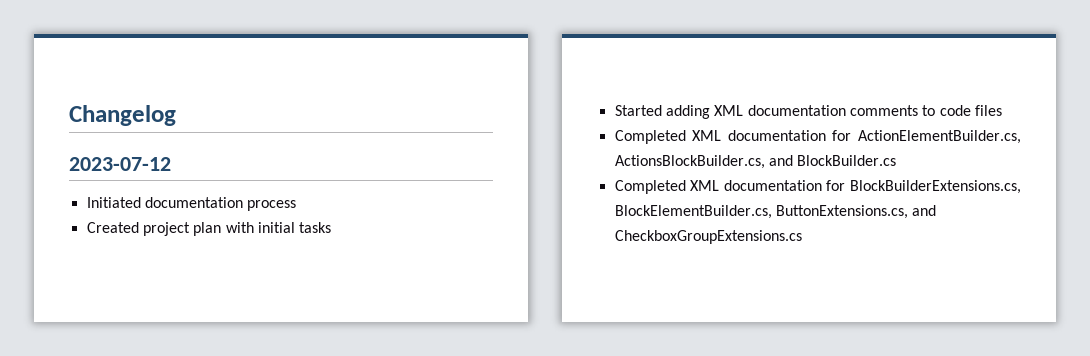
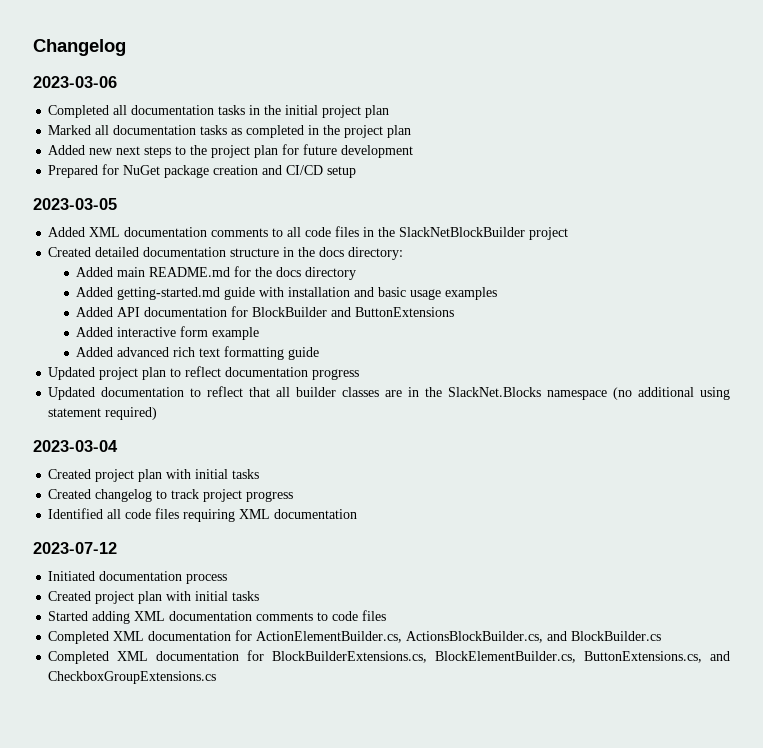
+ 2023-03-06
+ Completed all documentation tasks in the initial project plan
+ Marked all documentation tasks as completed in the project plan
+ Added new next steps to the project plan for future development
+ Prepared for NuGet package creation and CI/CD setup
+ 2023-03-05
+ Added XML documentation comments to all code files in the SlackNetBlockBuilder project
+ Created detailed documentation structure in the docs directory:
+ Added main README.md for the docs directory
+ Added getting-started.md guide with installation and basic usage examples
+ Added API documentation for BlockBuilder and ButtonExtensions
+ Added interactive form example
+ Added advanced rich text formatting guide
+ Updated project plan to reflect documentation progress
+ Updated documentation to reflect that all builder classes are in the SlackNet.Blocks namespace (no additional using statement required)
+ 2023-03-04
+ Created project plan with initial tasks
+ Created changelog to track project progress
+ Identified all code files requiring XML documentation

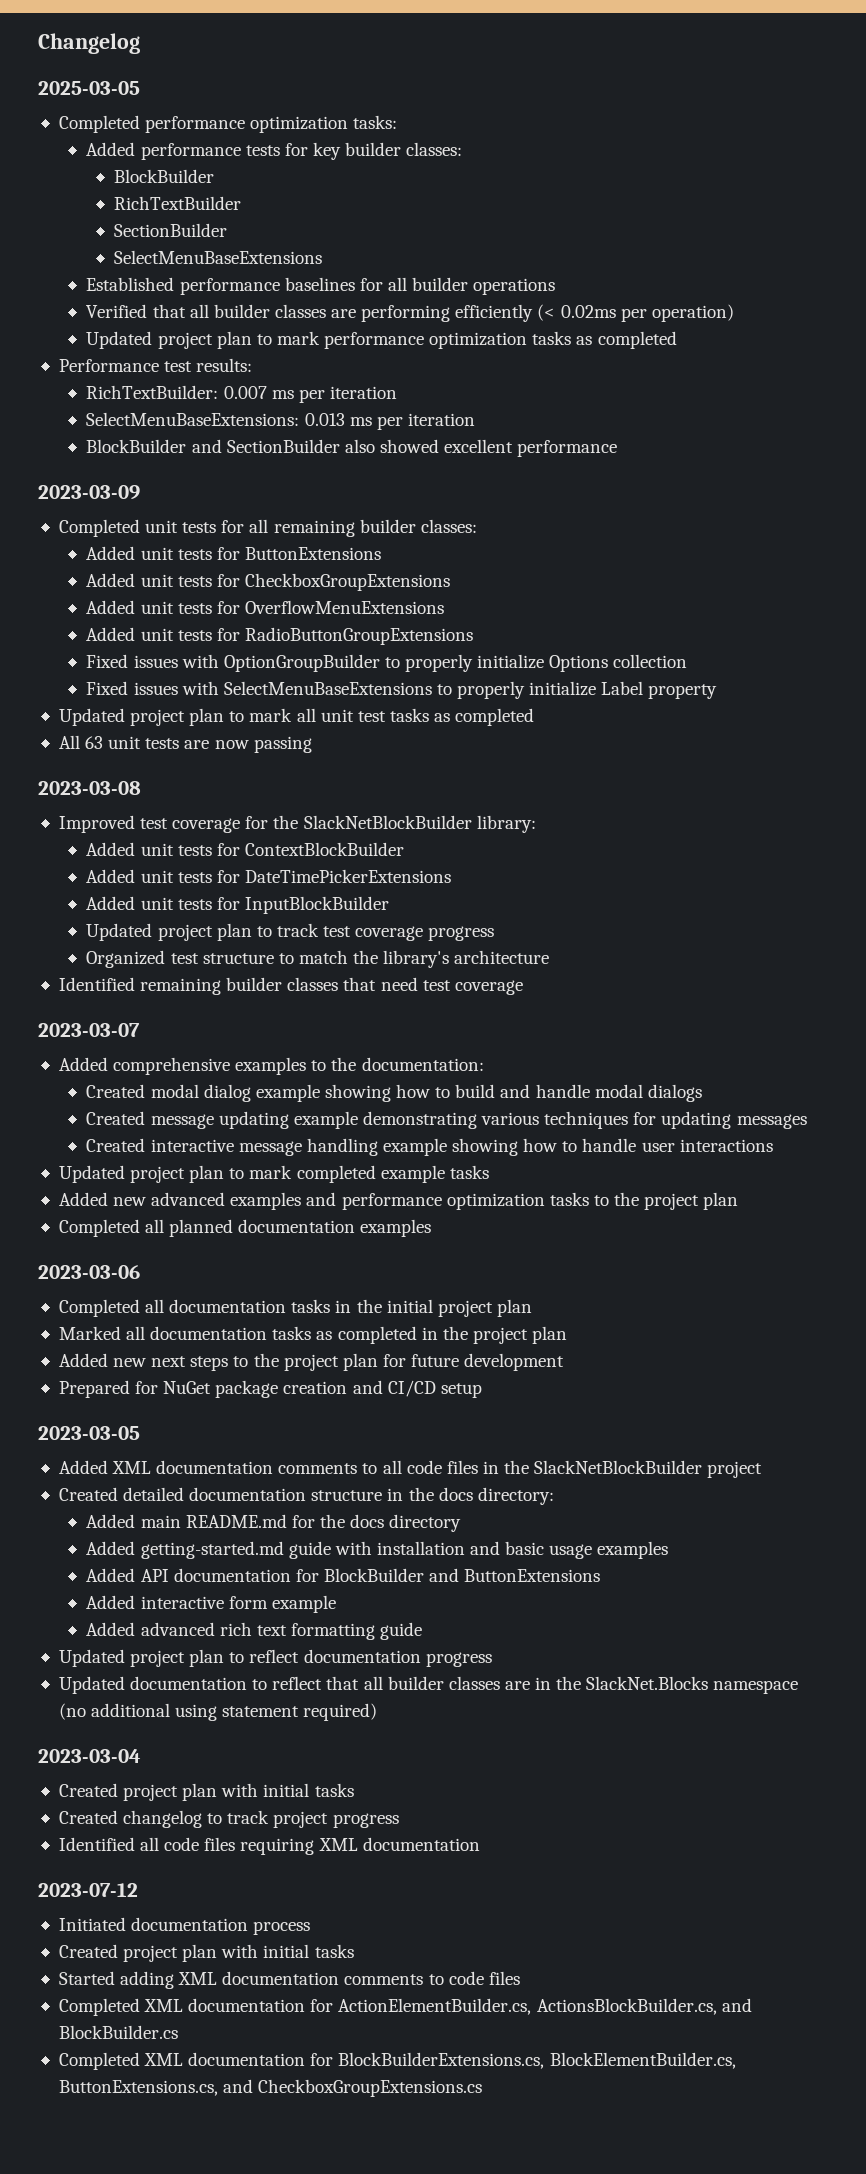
+ 2025-03-05
+ Completed performance optimization tasks:
+ Added performance tests for key builder classes:
+ BlockBuilder
+ RichTextBuilder
+ SectionBuilder
+ SelectMenuBaseExtensions
+ Established performance baselines for all builder operations
+ Verified that all builder classes are performing efficiently (< 0.02ms per operation)
+ Updated project plan to mark performance optimization tasks as completed
+ Performance test results:
+ RichTextBuilder: 0.007 ms per iteration
+ SelectMenuBaseExtensions: 0.013 ms per iteration
+ BlockBuilder and SectionBuilder also showed excellent performance
+ 2023-03-09
+ Completed unit tests for all remaining builder classes:
+ Added unit tests for ButtonExtensions
+ Added unit tests for CheckboxGroupExtensions
+ Added unit tests for OverflowMenuExtensions
+ Added unit tests for RadioButtonGroupExtensions
+ Fixed issues with OptionGroupBuilder to properly initialize Options collection
+ Fixed issues with SelectMenuBaseExtensions to properly initialize Label property
+ Updated project plan to mark all unit test tasks as completed
+ All 63 unit tests are now passing
+ 2023-03-08
+ Improved test coverage for the SlackNetBlockBuilder library:
+ Added unit tests for ContextBlockBuilder
+ Added unit tests for DateTimePickerExtensions
+ Added unit tests for InputBlockBuilder
+ Updated project plan to track test coverage progress
+ Organized test structure to match the library's architecture
+ Identified remaining builder classes that need test coverage
+ 2023-03-07
+ Added comprehensive examples to the documentation:
+ Created modal dialog example showing how to build and handle modal dialogs
+ Created message updating example demonstrating various techniques for updating messages
+ Created interactive message handling example showing how to handle user interactions
+ Updated project plan to mark completed example tasks
+ Added new advanced examples and performance optimization tasks to the project plan
+ Completed all planned documentation examples

